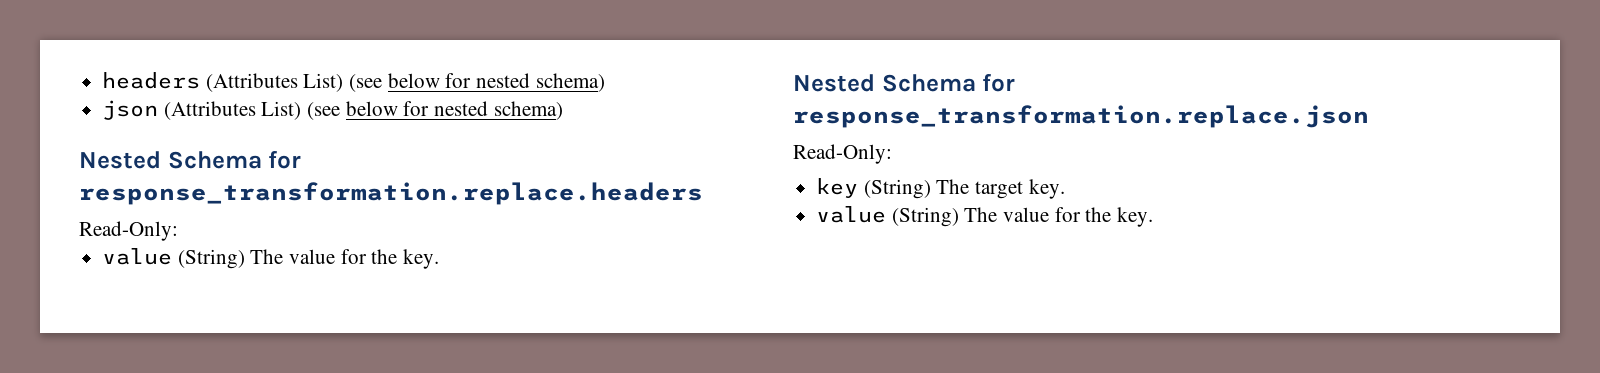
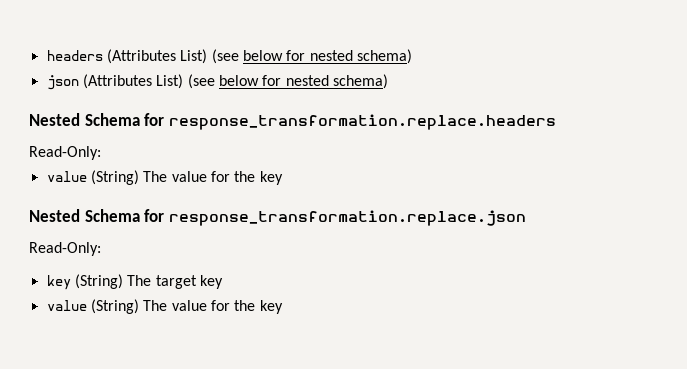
  Nested Schema for response_transformation.replace.headers
  Read-Only:
- value (String) The value for the key.
+ value (String) The value for the key
- key (String) The target key.
- value (String) The value for the key.
+ key (String) The target key
+ value (String) The value for the key

